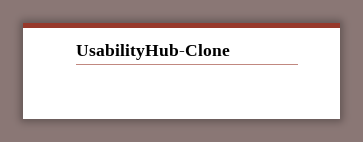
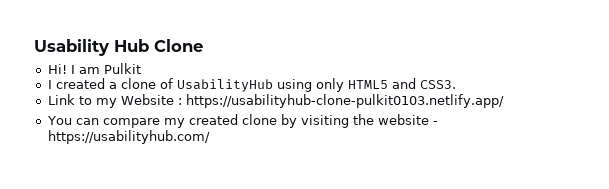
- UsabilityHub-Clone
+ Usability Hub Clone
+ Hi! I am Pulkit
+ I created a clone of UsabilityHub using only HTML5 and CSS3.
+ Link to my Website : https://usabilityhub-clone-pulkit0103.netlify.app/
+ You can compare my created clone by visiting the website - https://usabilityhub.com/

